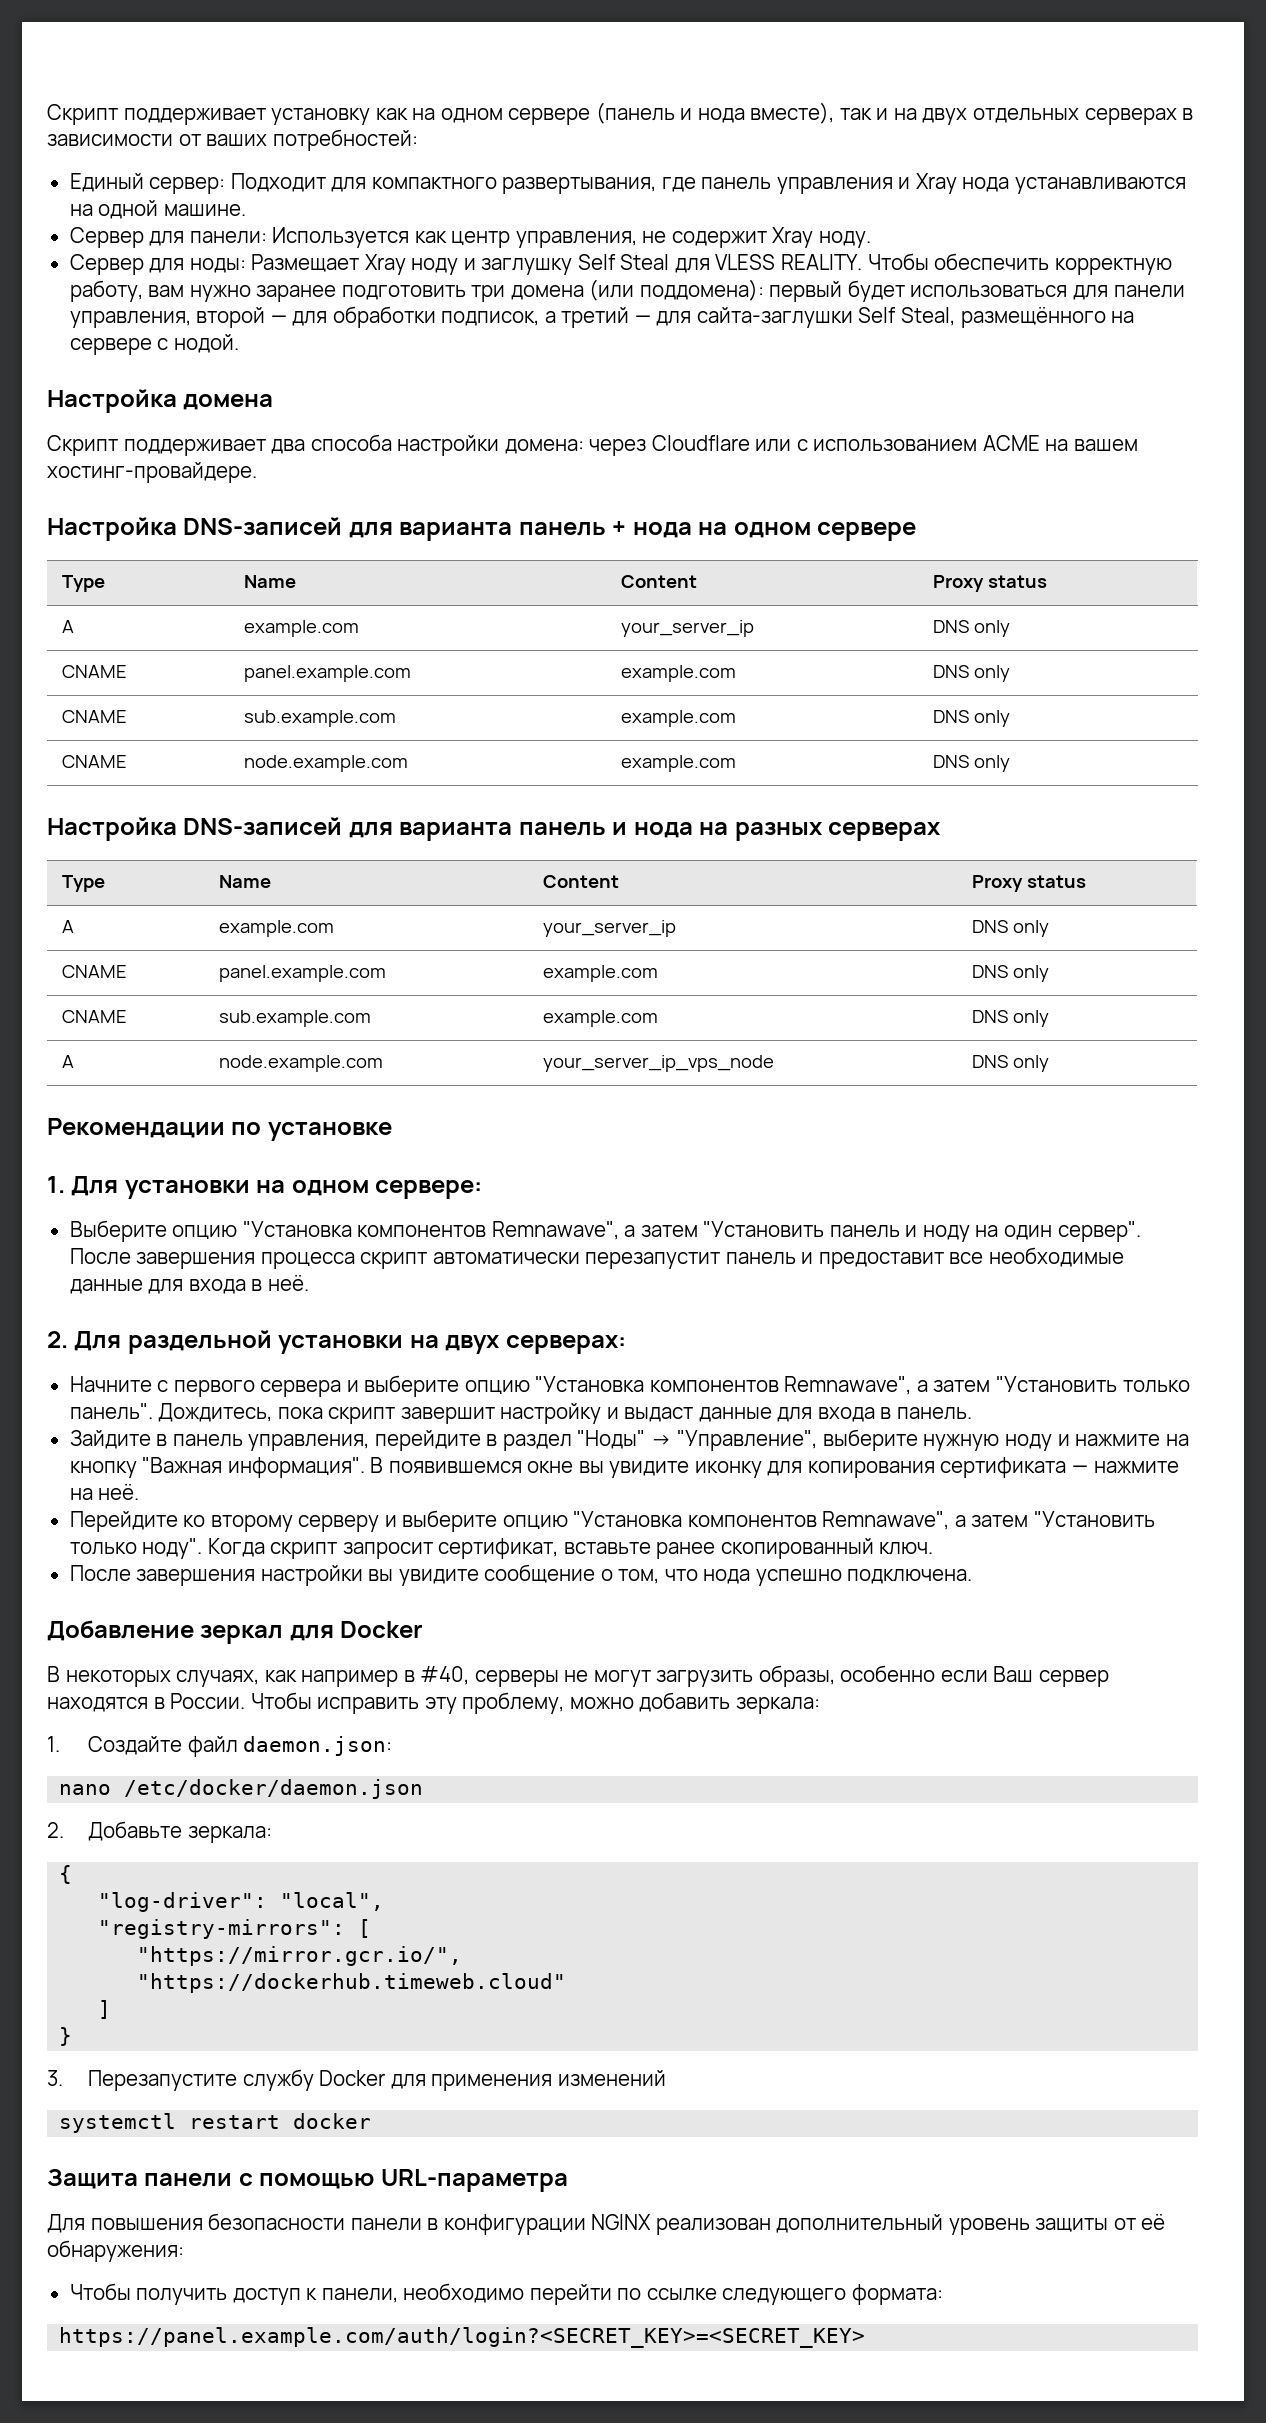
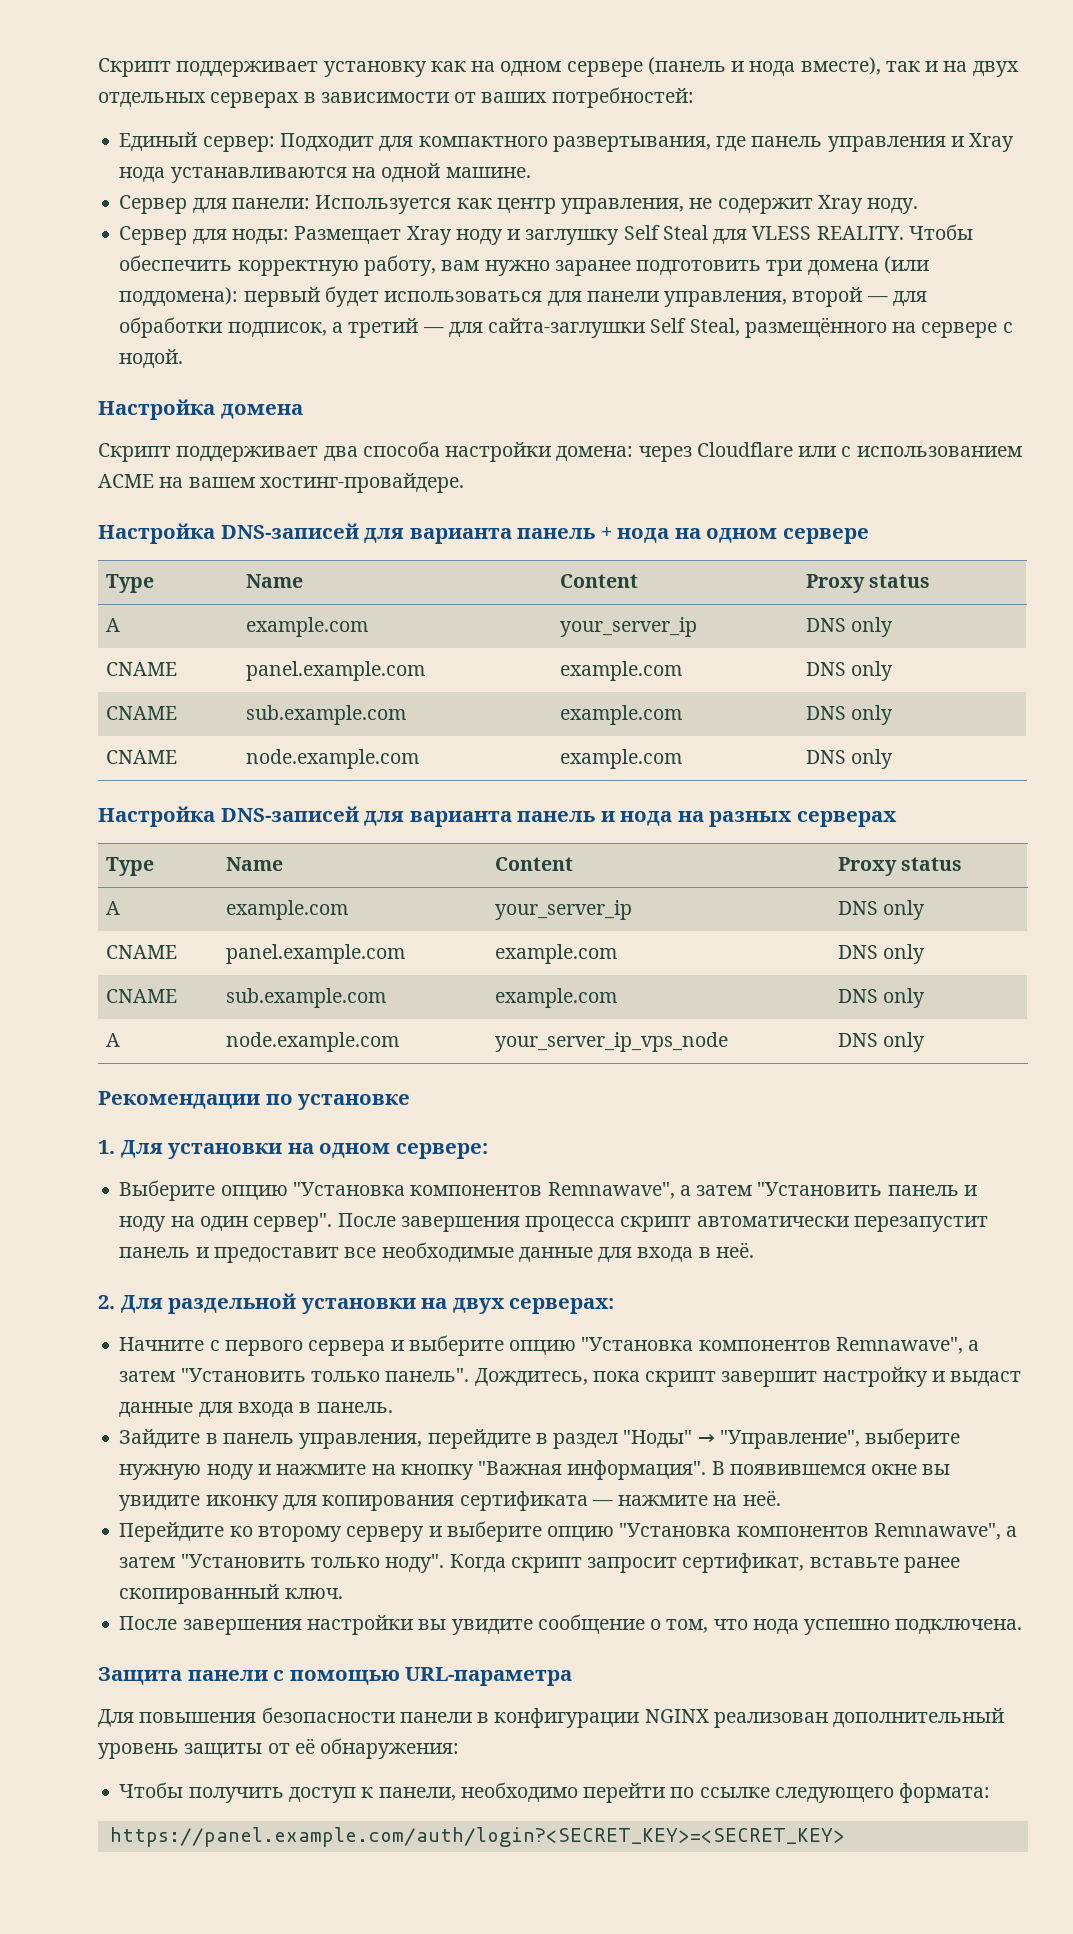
- Добавление зеркал для Docker
- В некоторых случаях, как например в #40, серверы не могут загрузить образы, особенно если Ваш сервер находятся в России. Чтобы исправить эту проблему, можно добавить зеркала:
- 1. Создайте файл daemon.json:
- nano /etc/docker/daemon.json
- 2. Добавьте зеркала:
- {
- "log-driver": "local",
- "registry-mirrors": [
- "https://mirror.gcr.io/",
- "https://dockerhub.timeweb.cloud"
- ]
- }
- 3. Перезапустите службу Docker для применения изменений
- systemctl restart docker

